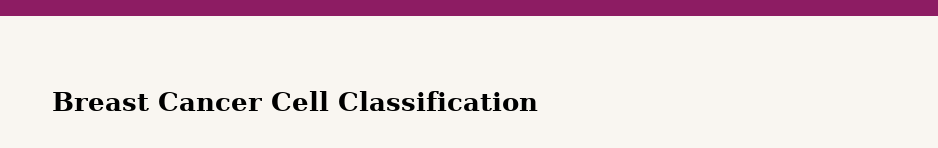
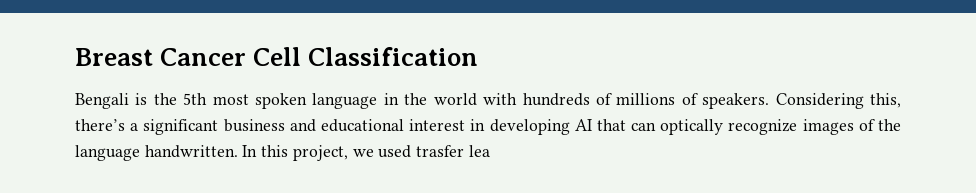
+ Bengali is the 5th most spoken language in the world with hundreds of millions of speakers. Considering this, there’s a significant business and educational interest in developing AI that can optically recognize images of the language handwritten. In this project, we used trasfer lea

